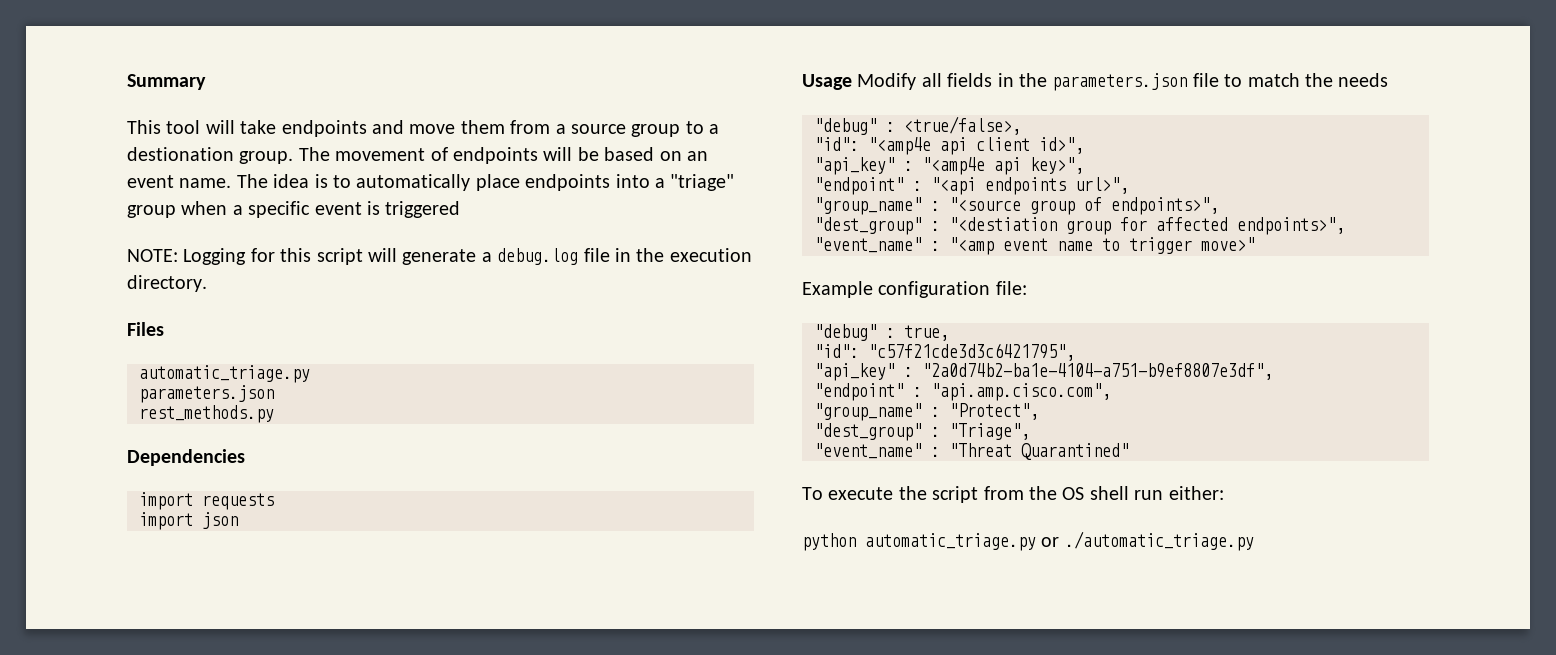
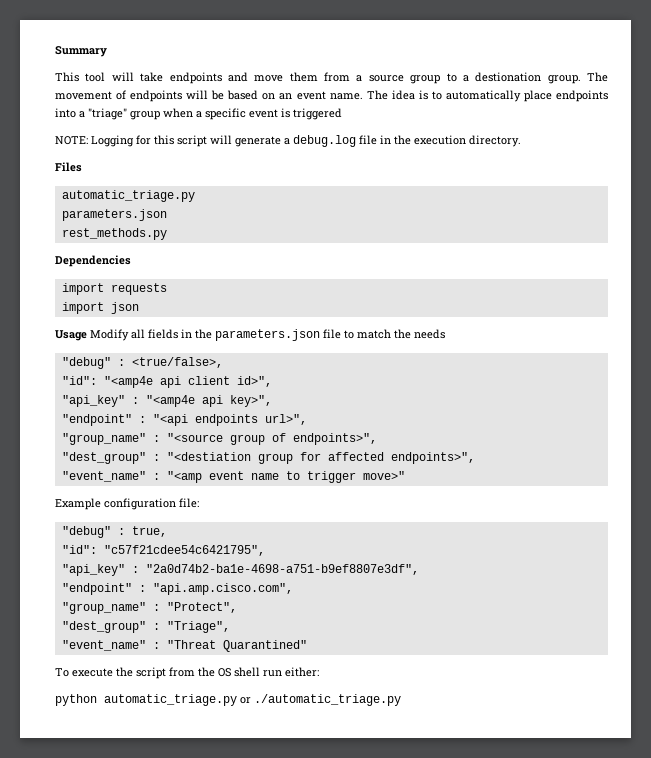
- "id": "c57f21cde3d3c6421795",
- "api_key" : "2a0d74b2-ba1e-4104-a751-b9ef8807e3df",
+ "id": "c57f21cdee54c6421795",
+ "api_key" : "2a0d74b2-ba1e-4698-a751-b9ef8807e3df",

